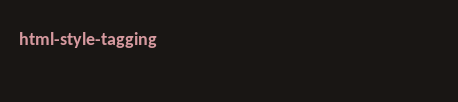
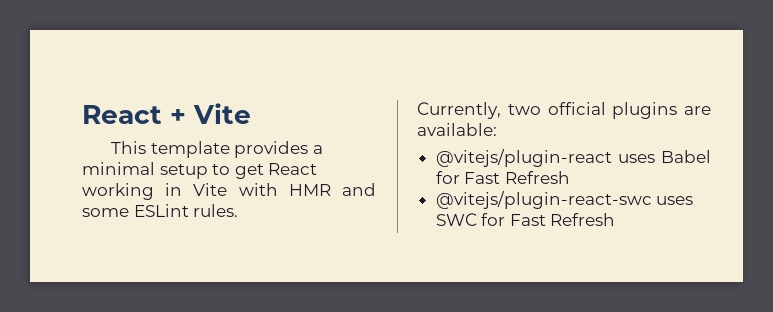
- html-style-tagging
+ React + Vite
+ This template provides a minimal setup to get React working in Vite with HMR and some ESLint rules.
+ Currently, two official plugins are available:
+ @vitejs/plugin-react uses Babel for Fast Refresh
+ @vitejs/plugin-react-swc uses SWC for Fast Refresh

